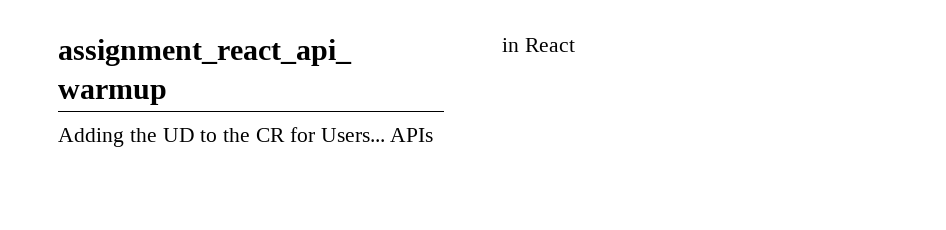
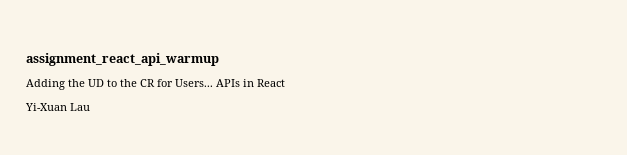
+ Yi-Xuan Lau

